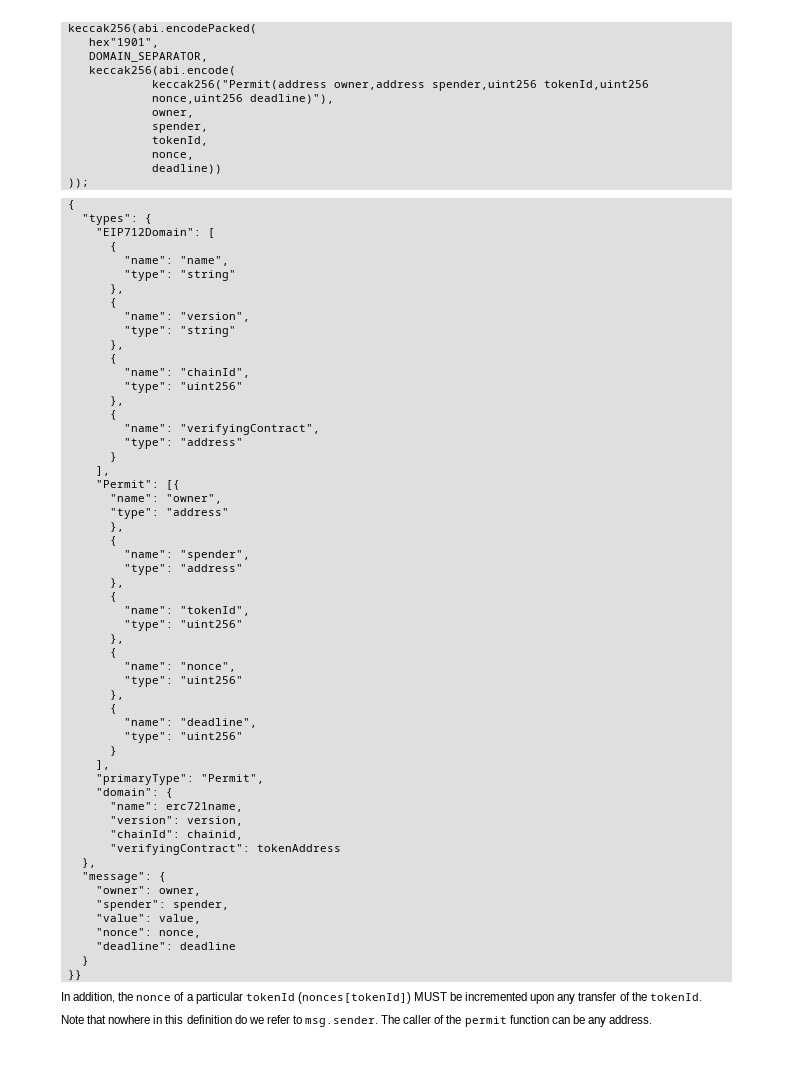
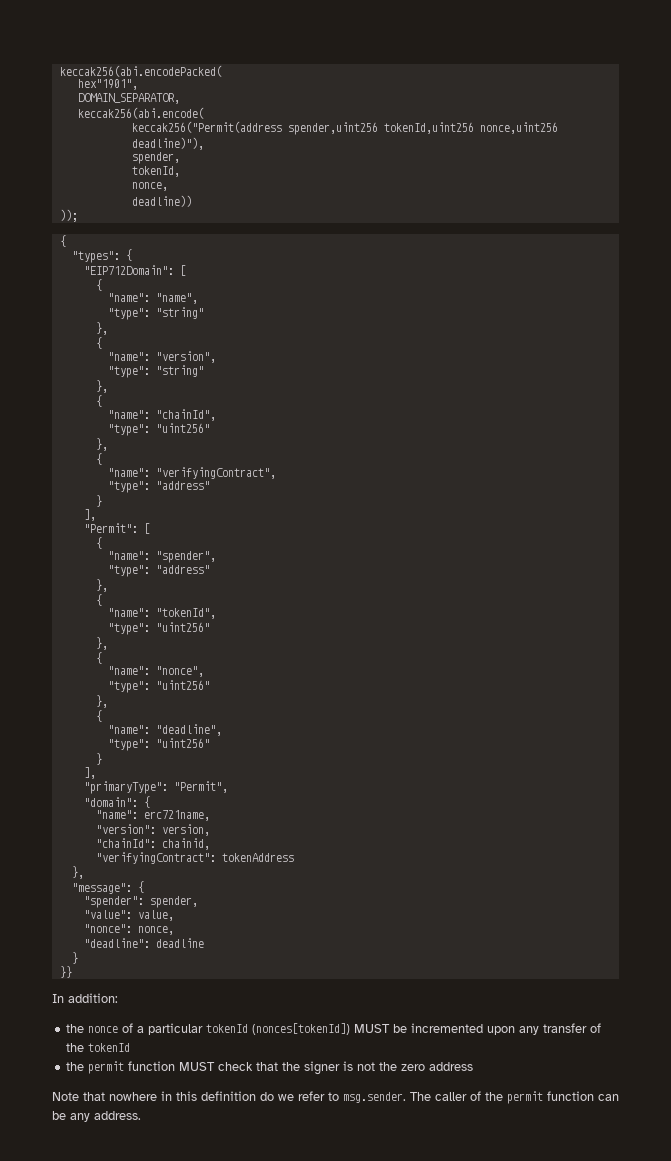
- keccak256("Permit(address owner,address spender,uint256 tokenId,uint256 nonce,uint256 deadline)"),
- owner,
+ keccak256("Permit(address spender,uint256 tokenId,uint256 nonce,uint256 deadline)"),
- "Permit": [{
- "name": "owner",
- "type": "address"
- },
+ "Permit": [
- "owner": owner,
- In addition, the nonce of a particular tokenId (nonces[tokenId]) MUST be incremented upon any transfer of the tokenId.
+ In addition:
+ the nonce of a particular tokenId (nonces[tokenId]) MUST be incremented upon any transfer of the tokenId
+ the permit function MUST check that the signer is not the zero address

